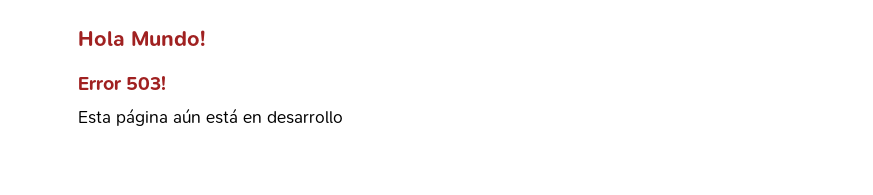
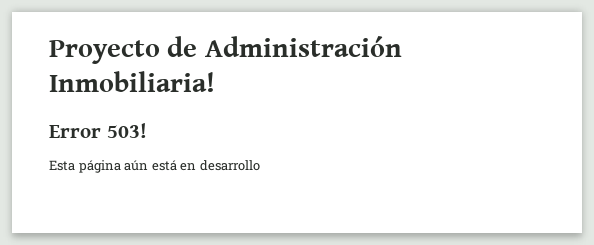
- Hola Mundo!
+ Proyecto de Administración Inmobiliaria!

